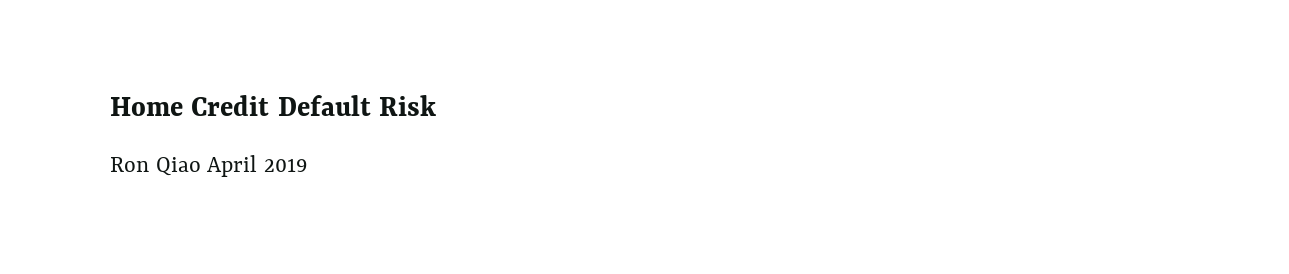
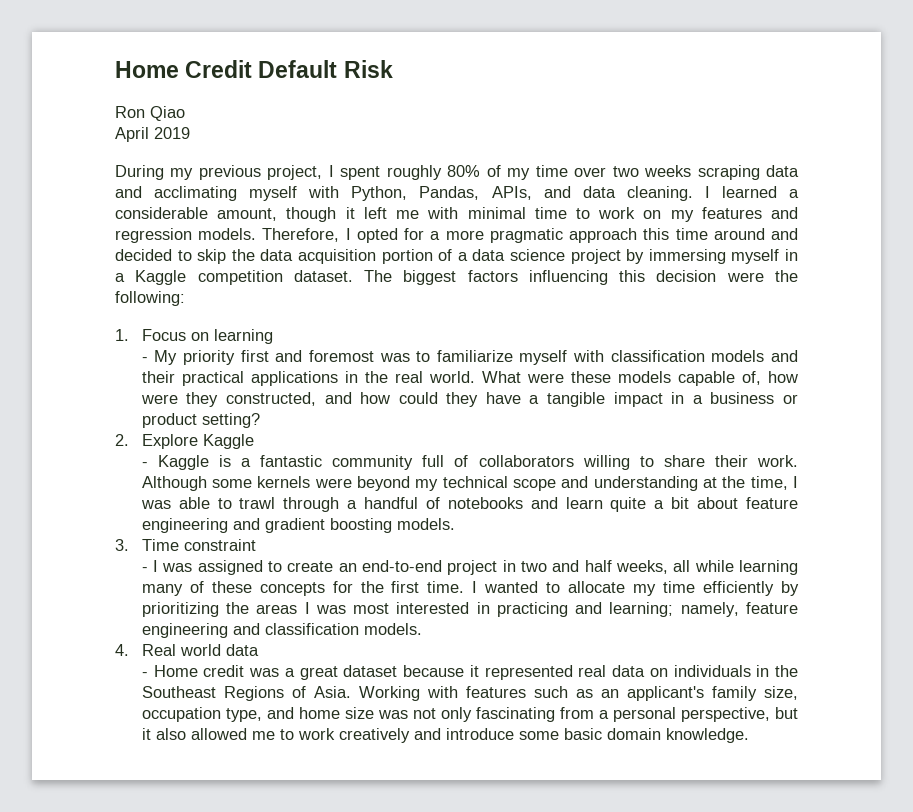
- Ron Qiao April 2019
+ Ron Qiao
+ April 2019
+ During my previous project, I spent roughly 80% of my time over two weeks scraping data and acclimating myself with Python, Pandas, APIs, and data cleaning. I learned a considerable amount, though it left me with minimal time to work on my features and regression models. Therefore, I opted for a more pragmatic approach this time around and decided to skip the data acquisition portion of a data science project by immersing myself in a Kaggle competition dataset. The biggest factors influencing this decision were the following:
+ 1. Focus on learning
+ - My priority first and foremost was to familiarize myself with classification models and their practical applications in the real world. What were these models capable of, how were they constructed, and how could they have a tangible impact in a business or product setting?
+ 2. Explore Kaggle
+ - Kaggle is a fantastic community full of collaborators willing to share their work. Although some kernels were beyond my technical scope and understanding at the time, I was able to trawl through a handful of notebooks and learn quite a bit about feature engineering and gradient boosting models.
+ 3. Time constraint
+ - I was assigned to create an end-to-end project in two and half weeks, all while learning many of these concepts for the first time. I wanted to allocate my time efficiently by prioritizing the areas I was most interested in practicing and learning; namely, feature engineering and classification models.
+ 4. Real world data
+ - Home credit was a great dataset because it represented real data on individuals in the Southeast Regions of Asia. Working with features such as an applicant's family size, occupation type, and home size was not only fascinating from a personal perspective, but it also allowed me to work creatively and introduce some basic domain knowledge.

